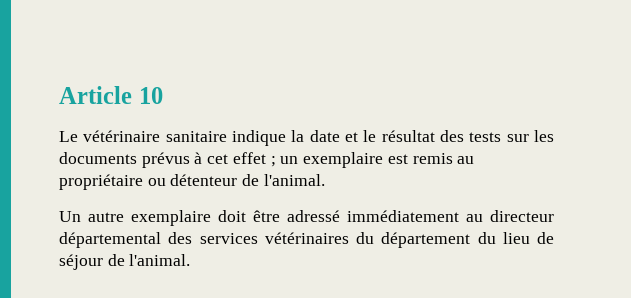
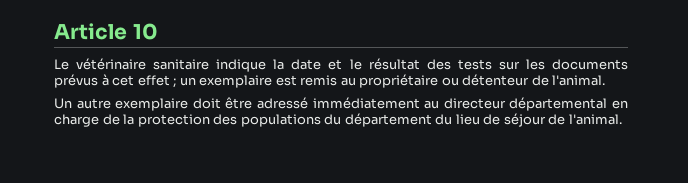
- Un autre exemplaire doit être adressé immédiatement au directeur départemental des services vétérinaires du département du lieu de séjour de l'animal.
+ Un autre exemplaire doit être adressé immédiatement au directeur départemental en charge de la protection des populations du département du lieu de séjour de l'animal.

